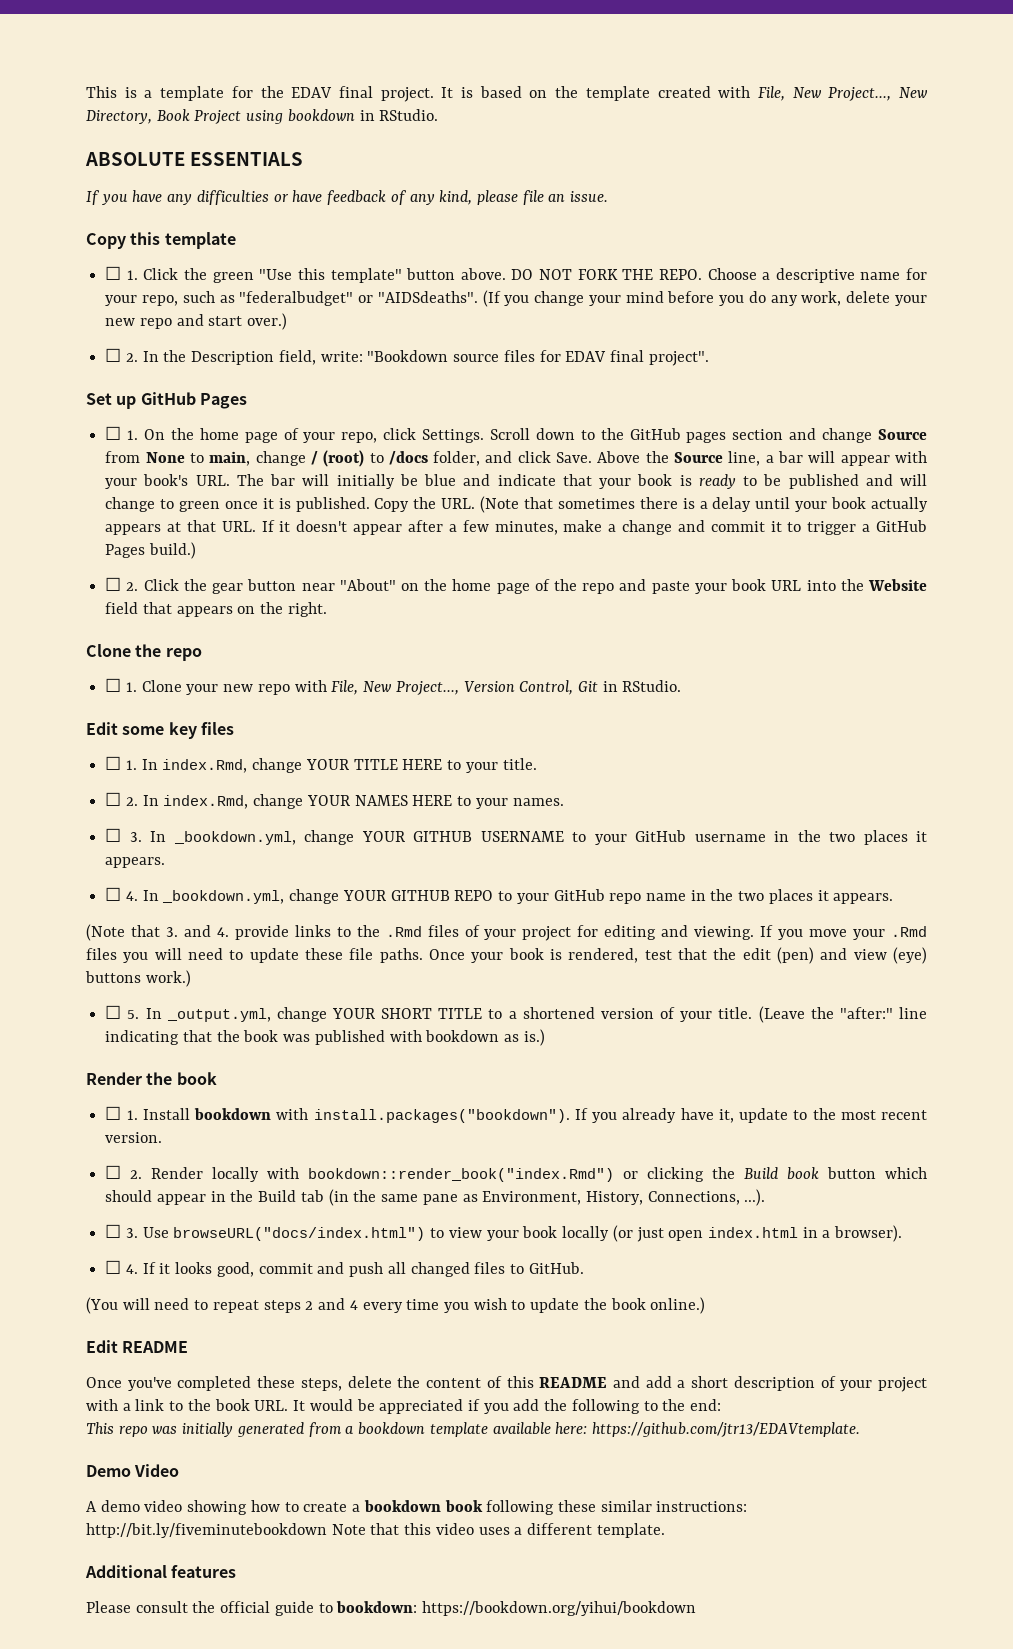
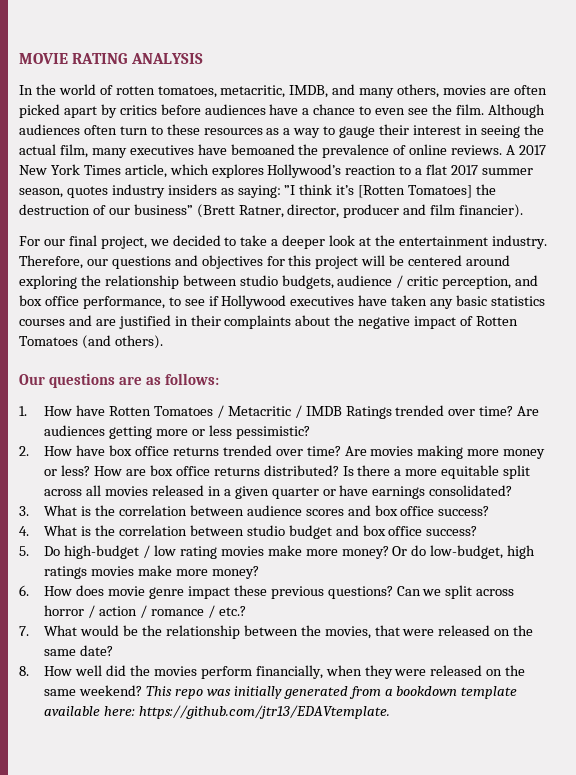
- This is a template for the EDAV final project. It is based on the template created with File, New Project..., New Directory, Book Project using bookdown in RStudio.
- ABSOLUTE ESSENTIALS
- If you have any difficulties or have feedback of any kind, please file an issue.
- Copy this template
- ☐ 1. Click the green "Use this template" button above. DO NOT FORK THE REPO. Choose a descriptive name for your repo, such as "federalbudget" or "AIDSdeaths". (If you change your mind before you do any work, delete your new repo and start over.)
- ☐ 2. In the Description field, write: "Bookdown source files for EDAV final project".
- Set up GitHub Pages
- ☐ 1. On the home page of your repo, click Settings. Scroll down to the GitHub pages section and change Source from None to main, change / (root) to /docs folder, and click Save. Above the Source line, a bar will appear with your book's URL. The bar will initially be blue and indicate that your book is ready to be published and will change to green once it is published. Copy the URL. (Note that sometimes there is a delay until your book actually appears at that URL. If it doesn't appear after a few minutes, make a change and commit it to trigger a GitHub Pages build.)
- ☐ 2. Click the gear button near "About" on the home page of the repo and paste your book URL into the Website field that appears on the right.
- Clone the repo
- ☐ 1. Clone your new repo with File, New Project..., Version Control, Git in RStudio.
- Edit some key files
- ☐ 1. In index.Rmd, change YOUR TITLE HERE to your title.
- ☐ 2. In index.Rmd, change YOUR NAMES HERE to your names.
- ☐ 3. In _bookdown.yml, change YOUR GITHUB USERNAME to your GitHub username in the two places it appears.
- ☐ 4. In _bookdown.yml, change YOUR GITHUB REPO to your GitHub repo name in the two places it appears.
- (Note that 3. and 4. provide links to the .Rmd files of your project for editing and viewing. If you move your .Rmd files you will need to update these file paths. Once your book is rendered, test that the edit (pen) and view (eye) buttons work.)
- ☐ 5. In _output.yml, change YOUR SHORT TITLE to a shortened version of your title. (Leave the "after:" line indicating that the book was published with bookdown as is.)
- Render the book
- ☐ 1. Install bookdown with install.packages("bookdown"). If you already have it, update to the most recent version.
- ☐ 2. Render locally with bookdown::render_book("index.Rmd") or clicking the Build book button which should appear in the Build tab (in the same pane as Environment, History, Connections, ...).
- ☐ 3. Use browseURL("docs/index.html") to view your book locally (or just open index.html in a browser).
- ☐ 4. If it looks good, commit and push all changed files to GitHub.
- (You will need to repeat steps 2 and 4 every time you wish to update the book online.)
- Edit README
- Once you've completed these steps, delete the content of this README and add a short description of your project with a link to the book URL. It would be appreciated if you add the following to the end:
- This repo was initially generated from a bookdown template available here: https://github.com/jtr13/EDAVtemplate.
+ MOVIE RATING ANALYSIS
+ In the world of rotten tomatoes, metacritic, IMDB, and many others, movies are often picked apart by critics before audiences have a chance to even see the film. Although audiences often turn to these resources as a way to gauge their interest in seeing the actual film, many executives have bemoaned the prevalence of online reviews. A 2017 New York Times article, which explores Hollywood’s reaction to a flat 2017 summer season, quotes industry insiders as saying: ”I think it’s [Rotten Tomatoes] the destruction of our business” (Brett Ratner, director, producer and film financier).
+ For our final project, we decided to take a deeper look at the entertainment industry. Therefore, our questions and objectives for this project will be centered around exploring the relationship between studio budgets, audience / critic perception, and box office performance, to see if Hollywood executives have taken any basic statistics courses and are justified in their complaints about the negative impact of Rotten Tomatoes (and others).
+ Our questions are as follows:
+ 1. How have Rotten Tomatoes / Metacritic / IMDB Ratings trended over time? Are audiences getting more or less pessimistic?
+ 2. How have box office returns trended over time? Are movies making more money or less? How are box office returns distributed? Is there a more equitable split across all movies released in a given quarter or have earnings consolidated?
+ 3. What is the correlation between audience scores and box office success?
+ 4. What is the correlation between studio budget and box office success?
+ 5. Do high-budget / low rating movies make more money? Or do low-budget, high ratings movies make more money?
+ 6. How does movie genre impact these previous questions? Can we split across horror / action / romance / etc.?
+ 7. What would be the relationship between the movies, that were released on the same date?
+ 8. How well did the movies perform financially, when they were released on the same weekend? This repo was initially generated from a bookdown template available here: https://github.com/jtr13/EDAVtemplate.
- Demo Video
- A demo video showing how to create a bookdown book following these similar instructions: http://bit.ly/fiveminutebookdown Note that this video uses a different template.
- Additional features
- Please consult the official guide to bookdown: https://bookdown.org/yihui/bookdown

